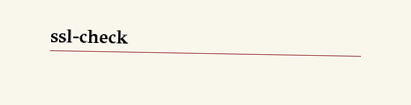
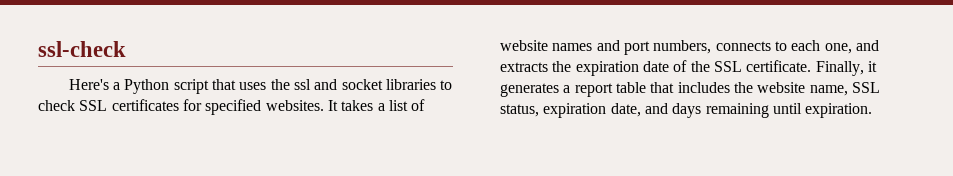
+ Here's a Python script that uses the ssl and socket libraries to check SSL certificates for specified websites. It takes a list of website names and port numbers, connects to each one, and extracts the expiration date of the SSL certificate. Finally, it generates a report table that includes the website name, SSL status, expiration date, and days remaining until expiration.

